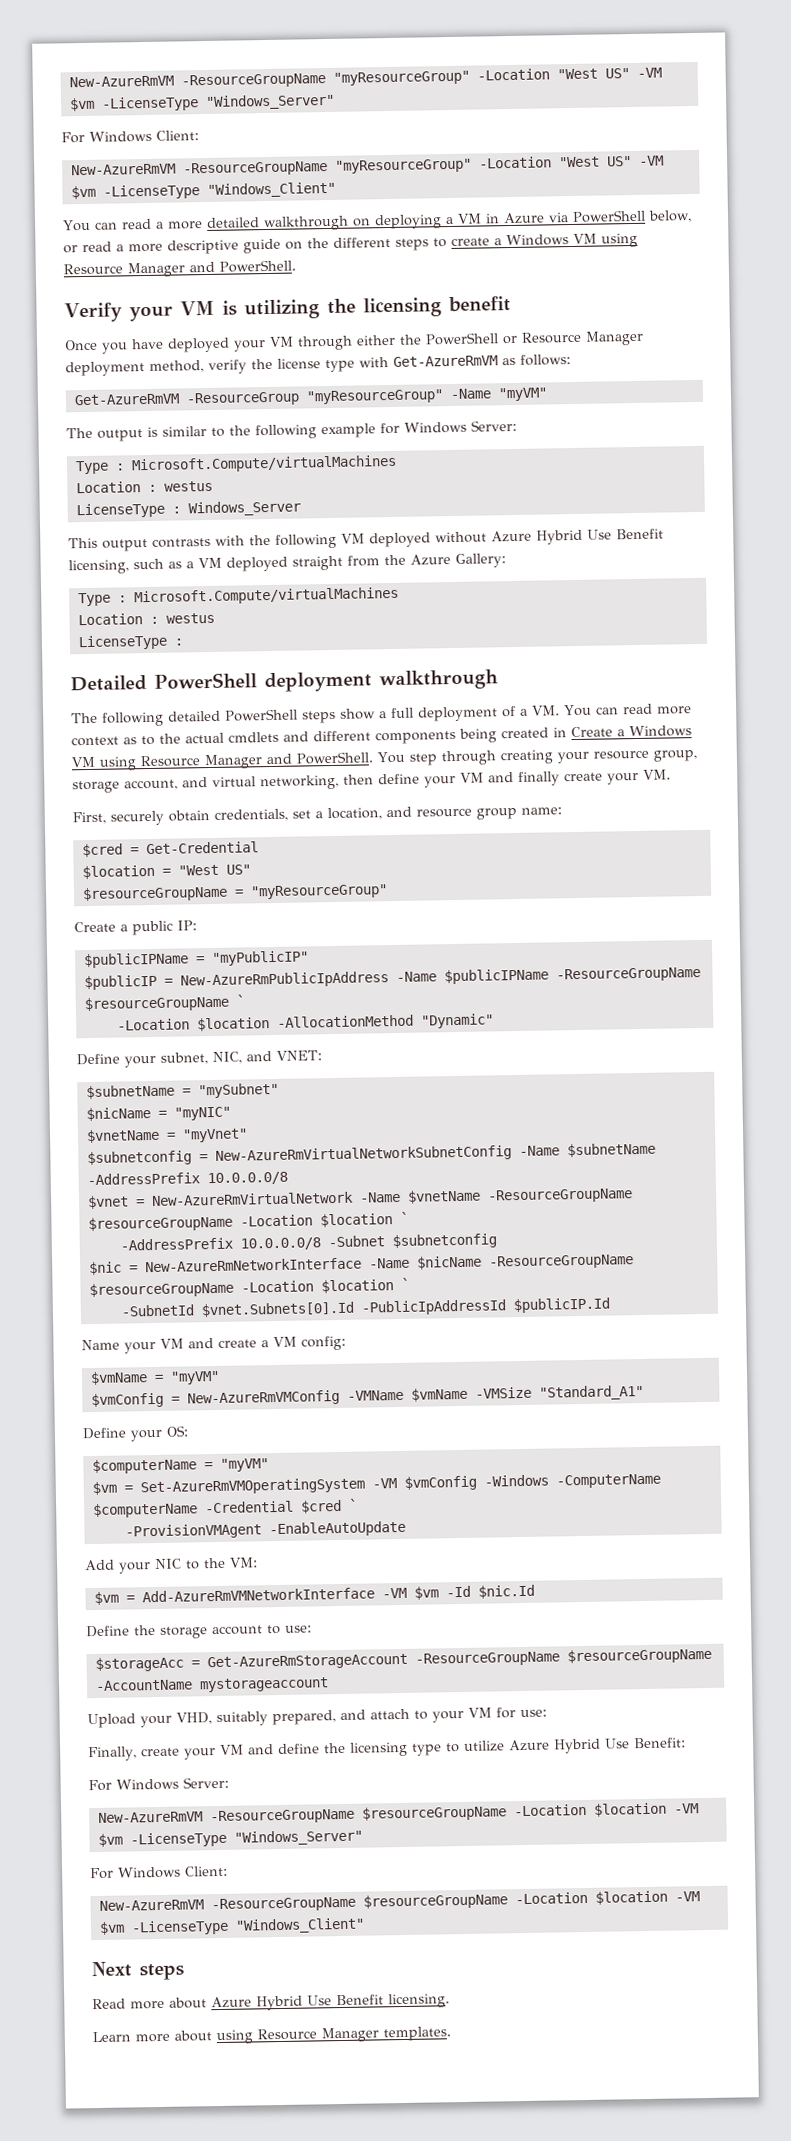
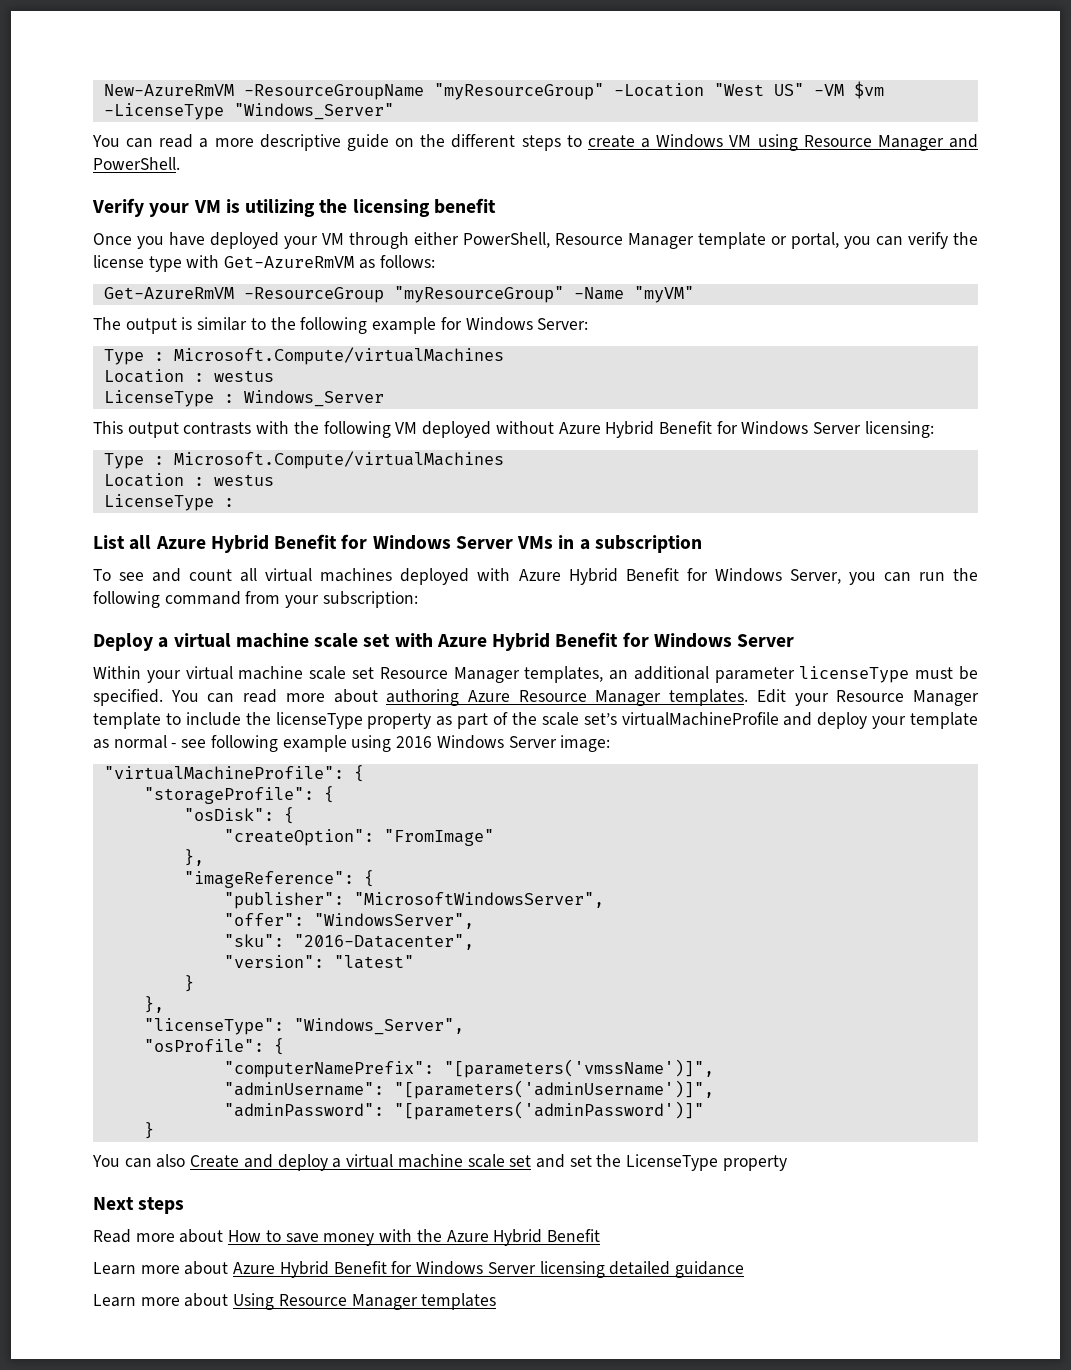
  New-AzureRmVM -ResourceGroupName "myResourceGroup" -Location "West US" -VM $vm -LicenseType "Windows_Server"
- For Windows Client:
- New-AzureRmVM -ResourceGroupName "myResourceGroup" -Location "West US" -VM $vm -LicenseType "Windows_Client"
- You can read a more detailed walkthrough on deploying a VM in Azure via PowerShell below, or read a more descriptive guide on the different steps to create a Windows VM using Resource Manager and PowerShell.
+ You can read a more descriptive guide on the different steps to create a Windows VM using Resource Manager and PowerShell.
- Once you have deployed your VM through either the PowerShell or Resource Manager deployment method, verify the license type with Get-AzureRmVM as follows:
+ Once you have deployed your VM through either PowerShell, Resource Manager template or portal, you can verify the license type with Get-AzureRmVM as follows:
- This output contrasts with the following VM deployed without Azure Hybrid Use Benefit licensing, such as a VM deployed straight from the Azure Gallery:
+ This output contrasts with the following VM deployed without Azure Hybrid Benefit for Windows Server licensing:
- Detailed PowerShell deployment walkthrough
- The following detailed PowerShell steps show a full deployment of a VM. You can read more context as to the actual cmdlets and different components being created in Create a Windows VM using Resource Manager and PowerShell. You step through creating your resource group, storage account, and virtual networking, then define your VM and finally create your VM.
- First, securely obtain credentials, set a location, and resource group name:
- $cred = Get-Credential
- $location = "West US"
- $resourceGroupName = "myResourceGroup"
- Create a public IP:
- $publicIPName = "myPublicIP"
- $publicIP = New-AzureRmPublicIpAddress -Name $publicIPName -ResourceGroupName $resourceGroupName `
- -Location $location -AllocationMethod "Dynamic"
- Define your subnet, NIC, and VNET:
- $subnetName = "mySubnet"
- $nicName = "myNIC"
- $vnetName = "myVnet"
- $subnetconfig = New-AzureRmVirtualNetworkSubnetConfig -Name $subnetName -AddressPrefix 10.0.0.0/8
- $vnet = New-AzureRmVirtualNetwork -Name $vnetName -ResourceGroupName $resourceGroupName -Location $location `
- -AddressPrefix 10.0.0.0/8 -Subnet $subnetconfig
- $nic = New-AzureRmNetworkInterface -Name $nicName -ResourceGroupName $resourceGroupName -Location $location `
- -SubnetId $vnet.Subnets[0].Id -PublicIpAddressId $publicIP.Id
- Name your VM and create a VM config:
- $vmName = "myVM"
- $vmConfig = New-AzureRmVMConfig -VMName $vmName -VMSize "Standard_A1"
- Define your OS:
- $computerName = "myVM"
- $vm = Set-AzureRmVMOperatingSystem -VM $vmConfig -Windows -ComputerName $computerName -Credential $cred `
- -ProvisionVMAgent -EnableAutoUpdate
- Add your NIC to the VM:
- $vm = Add-AzureRmVMNetworkInterface -VM $vm -Id $nic.Id
- Define the storage account to use:
- $storageAcc = Get-AzureRmStorageAccount -ResourceGroupName $resourceGroupName -AccountName mystorageaccount
- Upload your VHD, suitably prepared, and attach to your VM for use:
- Finally, create your VM and define the licensing type to utilize Azure Hybrid Use Benefit:
- For Windows Server:
- New-AzureRmVM -ResourceGroupName $resourceGroupName -Location $location -VM $vm -LicenseType "Windows_Server"
- For Windows Client:
- New-AzureRmVM -ResourceGroupName $resourceGroupName -Location $location -VM $vm -LicenseType "Windows_Client"
+ List all Azure Hybrid Benefit for Windows Server VMs in a subscription
+ To see and count all virtual machines deployed with Azure Hybrid Benefit for Windows Server, you can run the following command from your subscription:
+ Deploy a virtual machine scale set with Azure Hybrid Benefit for Windows Server
+ Within your virtual machine scale set Resource Manager templates, an additional parameter licenseType must be specified. You can read more about authoring Azure Resource Manager templates. Edit your Resource Manager template to include the licenseType property as part of the scale set’s virtualMachineProfile and deploy your template as normal - see following example using 2016 Windows Server image:
+ "virtualMachineProfile": {
+ "storageProfile": {
+ "osDisk": {
+ "createOption": "FromImage"
+ },
+ "imageReference": {
+ "publisher": "MicrosoftWindowsServer",
+ "offer": "WindowsServer",
+ "sku": "2016-Datacenter",
+ "version": "latest"
+ }
+ },
+ "licenseType": "Windows_Server",
+ "osProfile": {
+ "computerNamePrefix": "[parameters('vmssName')]",
+ "adminUsername": "[parameters('adminUsername')]",
+ "adminPassword": "[parameters('adminPassword')]"
+ }
+ You can also Create and deploy a virtual machine scale set and set the LicenseType property
- Read more about Azure Hybrid Use Benefit licensing.
- Learn more about using Resource Manager templates.
+ Read more about How to save money with the Azure Hybrid Benefit
+ Learn more about Azure Hybrid Benefit for Windows Server licensing detailed guidance
+ Learn more about Using Resource Manager templates

